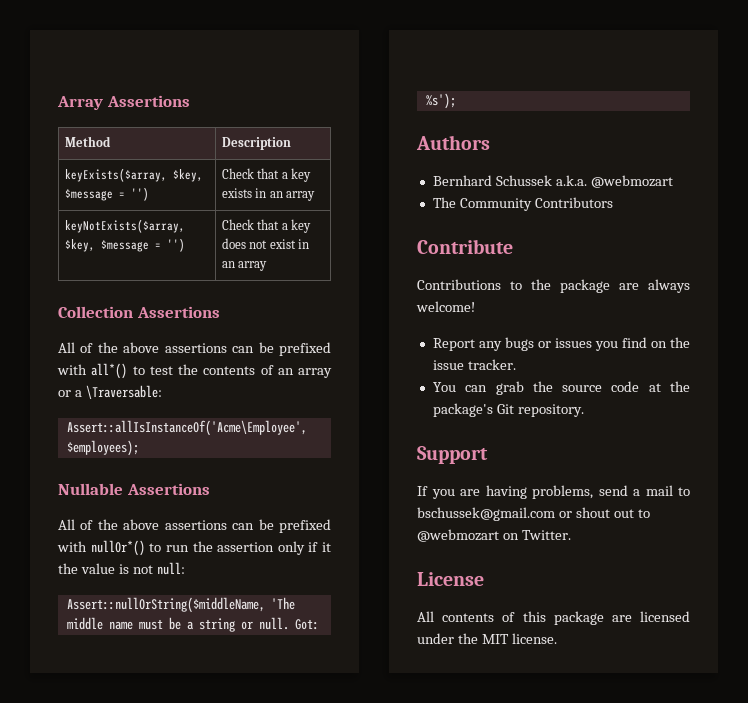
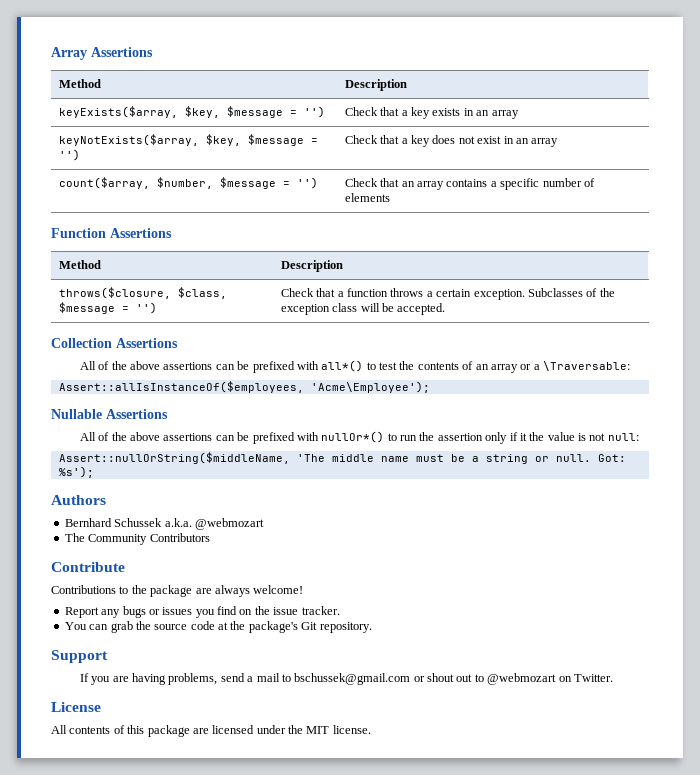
+ count($array, $number, $message = '') | Check that an array contains a specific number of elements
+ Function Assertions
+ Method | Description
+ throws($closure, $class, $message = '') | Check that a function throws a certain exception. Subclasses of the exception class will be accepted.
- Assert::allIsInstanceOf('Acme\Employee', $employees);
+ Assert::allIsInstanceOf($employees, 'Acme\Employee');

